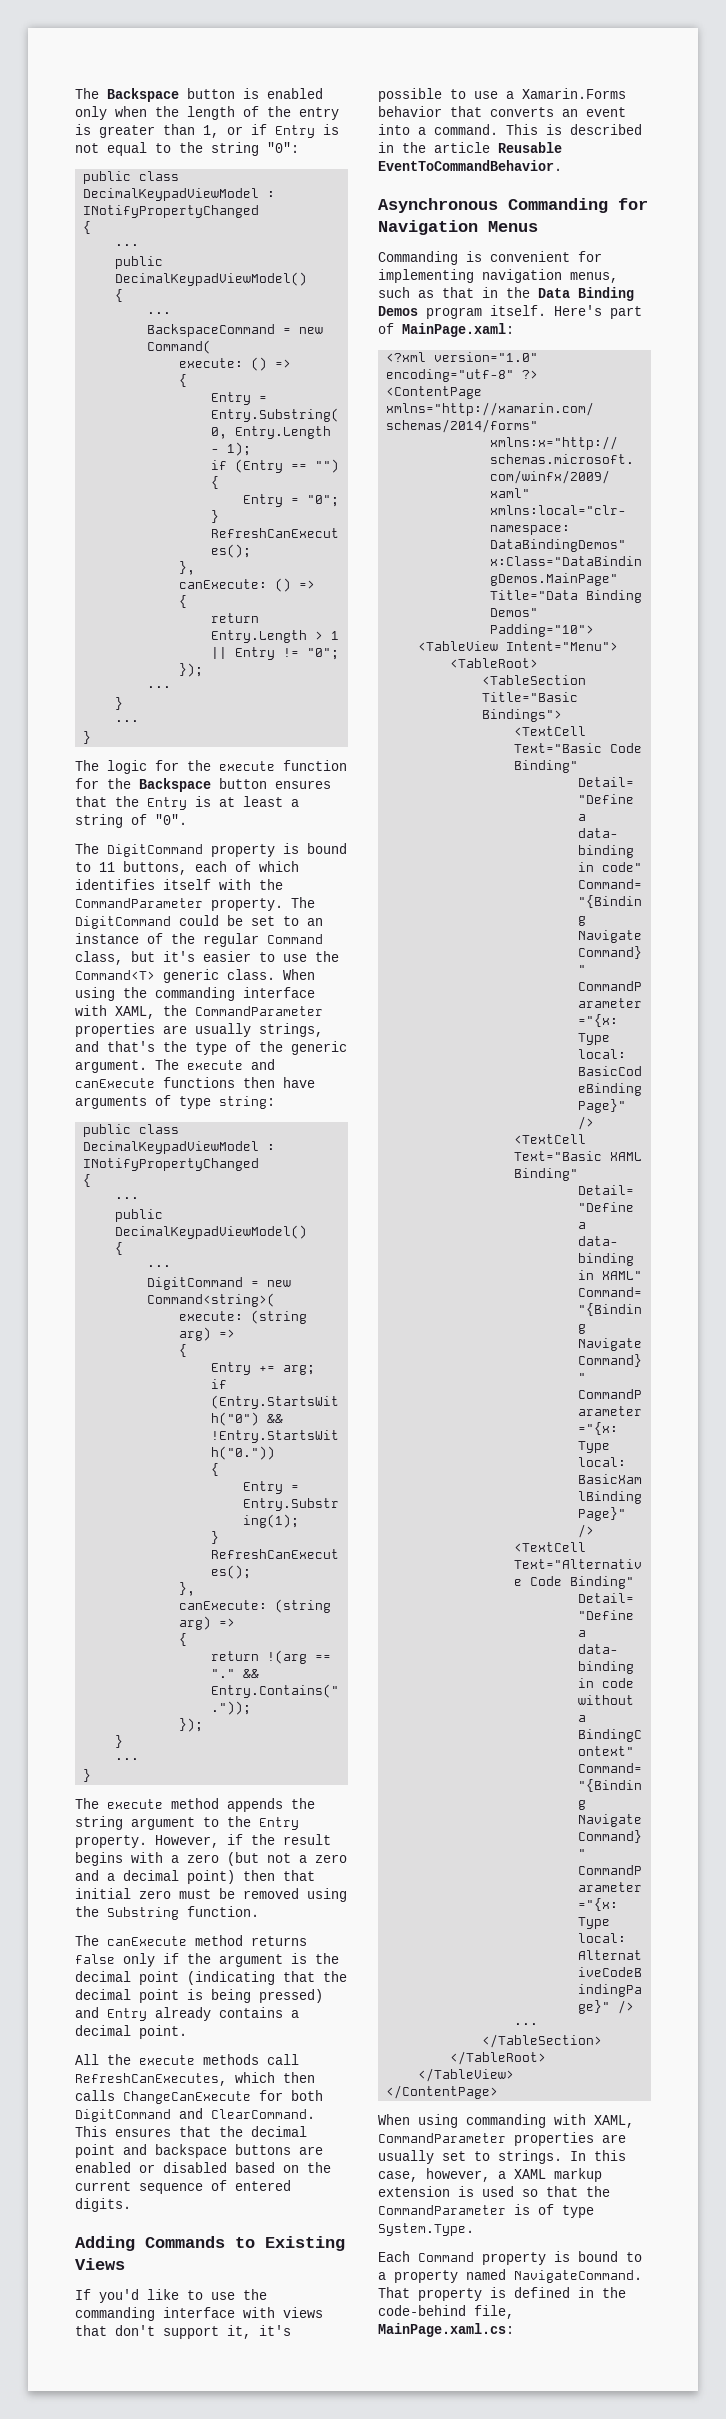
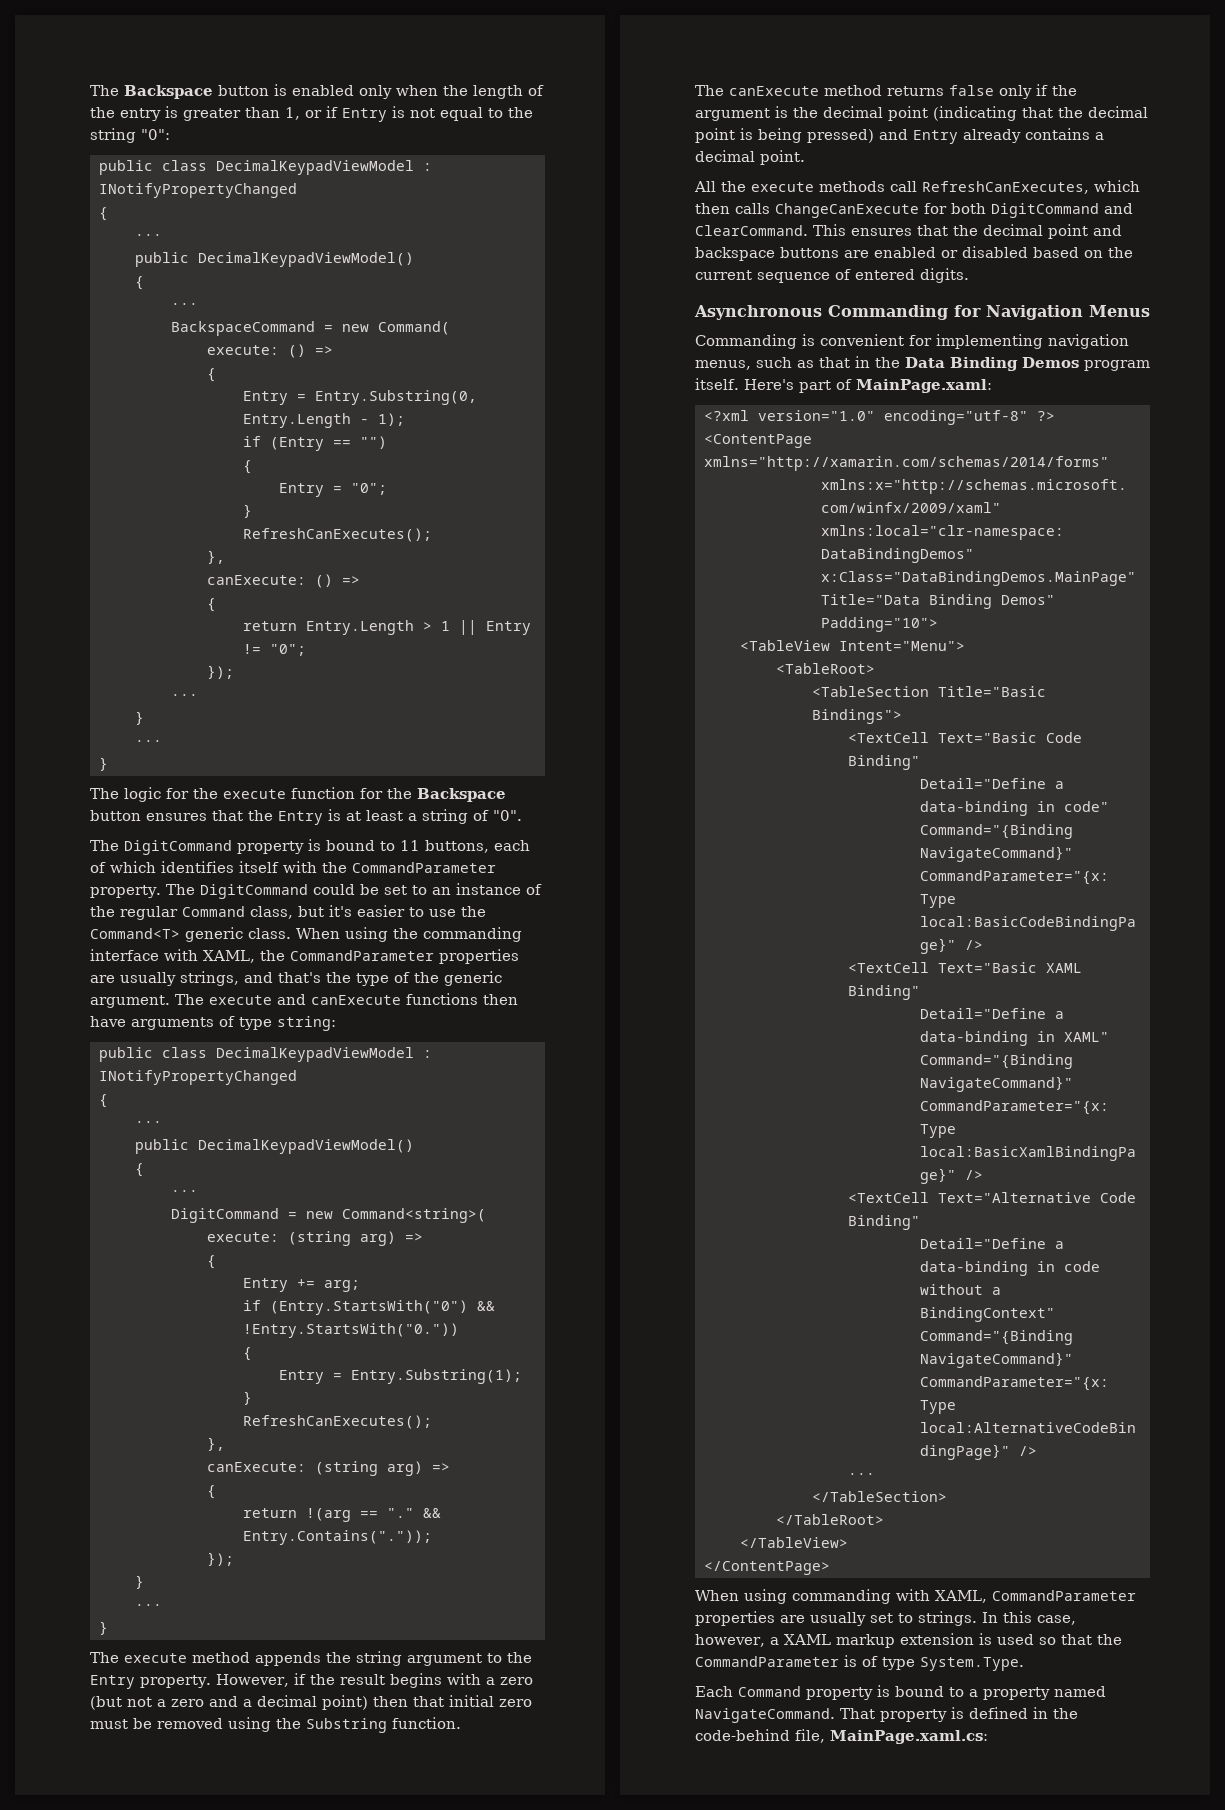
- Adding Commands to Existing Views
- If you'd like to use the commanding interface with views that don't support it, it's possible to use a Xamarin.Forms behavior that converts an event into a command. This is described in the article Reusable EventToCommandBehavior.

